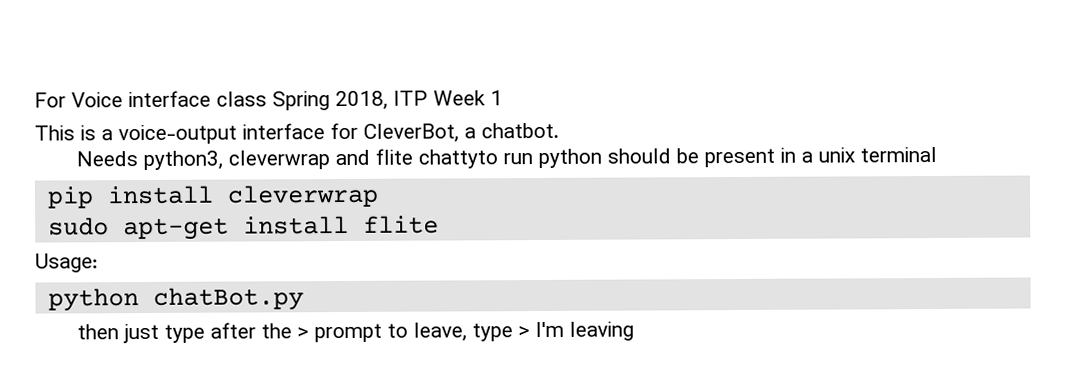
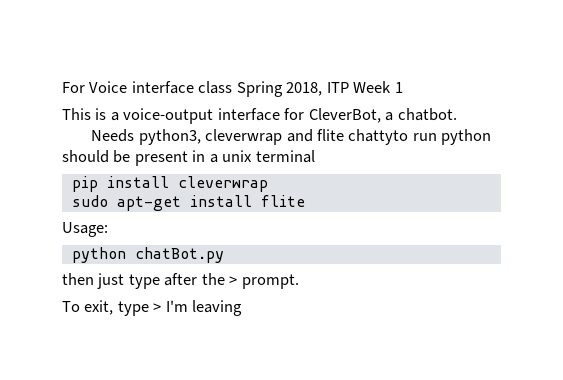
- then just type after the > prompt to leave, type > I'm leaving
+ then just type after the > prompt.
+ To exit, type > I'm leaving

